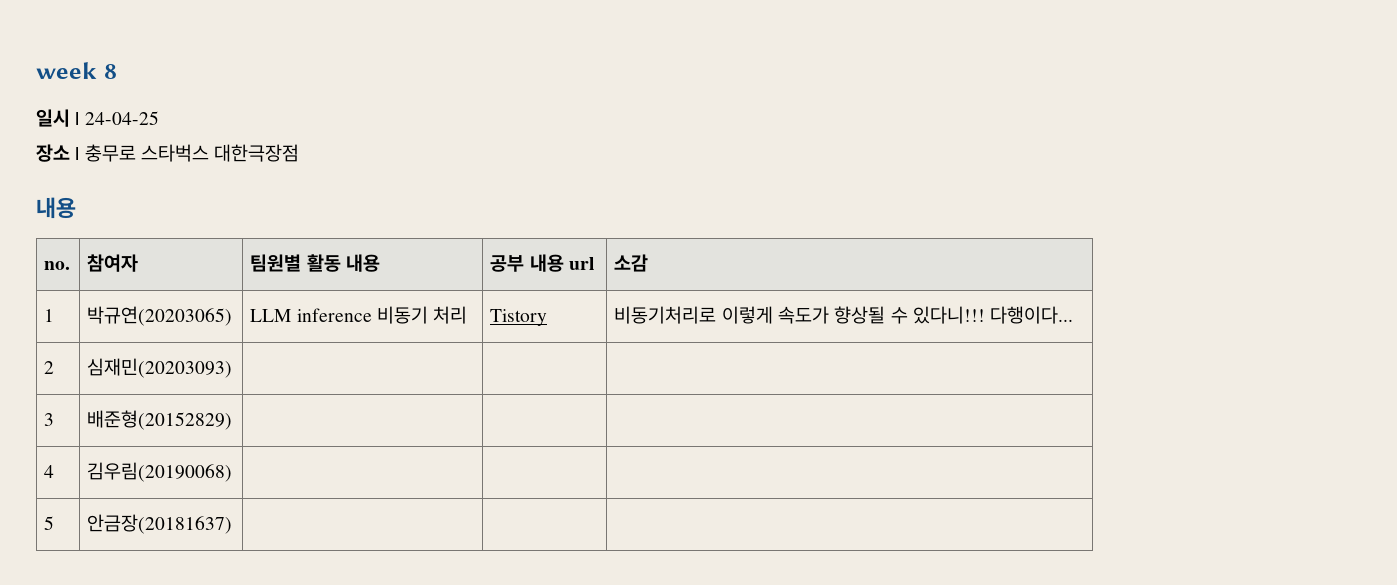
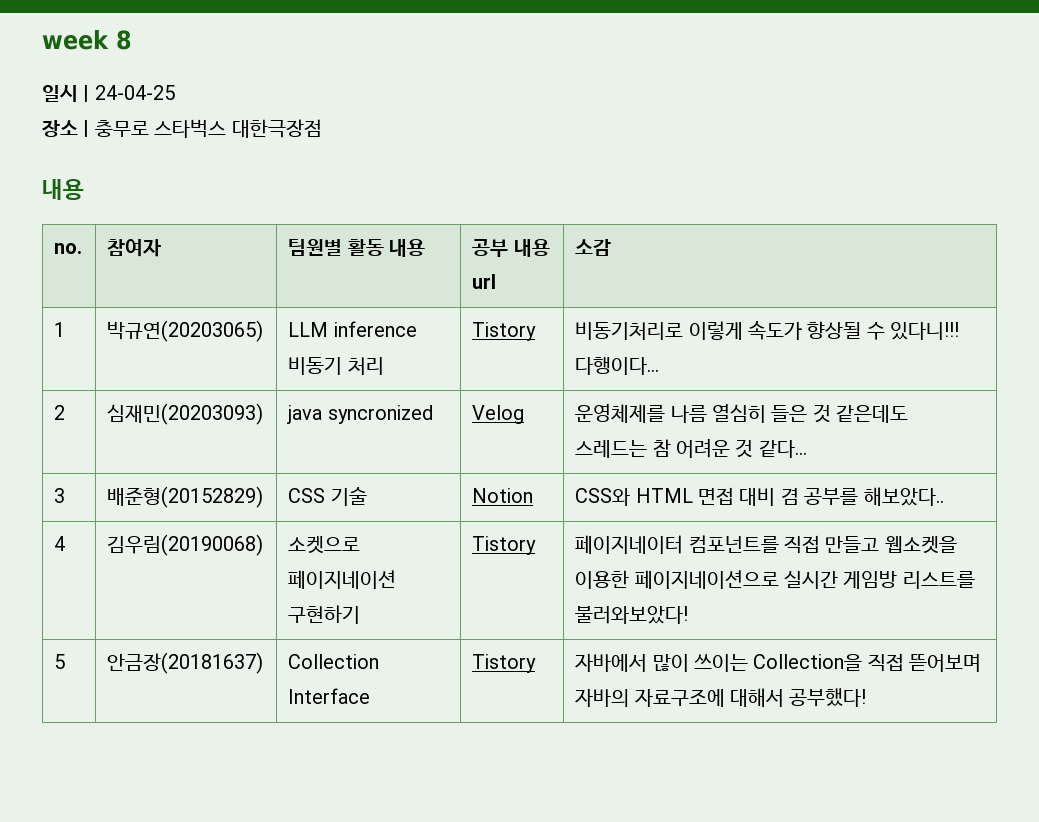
- 2 | 심재민(20203093) | | |
- 3 | 배준형(20152829) | | |
- 4 | 김우림(20190068) | | |
- 5 | 안금장(20181637) | | |
+ 2 | 심재민(20203093) | java syncronized | Velog | 운영체제를 나름 열심히 들은 것 같은데도 스레드는 참 어려운 것 같다...
+ 3 | 배준형(20152829) | CSS 기술 | Notion | CSS와 HTML 면접 대비 겸 공부를 해보았다..
+ 4 | 김우림(20190068) | 소켓으로 페이지네이션 구현하기 | Tistory | 페이지네이터 컴포넌트를 직접 만들고 웹소켓을 이용한 페이지네이션으로 실시간 게임방 리스트를 불러와보았다!
+ 5 | 안금장(20181637) | Collection Interface | Tistory | 자바에서 많이 쓰이는 Collection을 직접 뜯어보며 자바의 자료구조에 대해서 공부했다!

